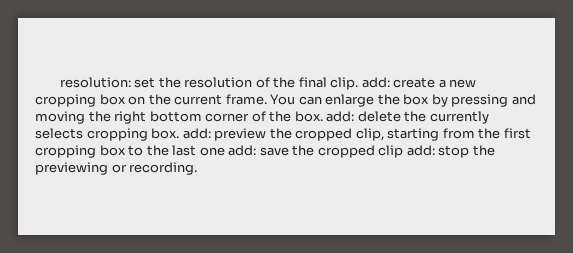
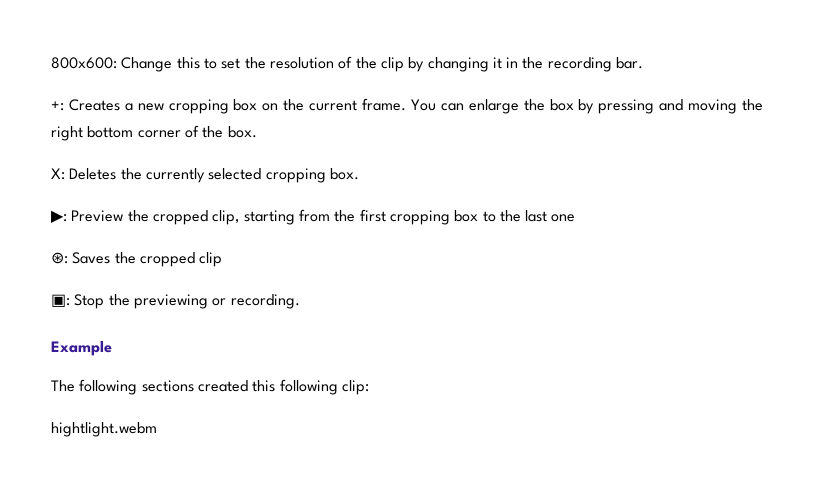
- resolution: set the resolution of the final clip. add: create a new cropping box on the current frame.
+ 800x600: Change this to set the resolution of the clip by changing it in the recording bar.
+ +: Creates a new cropping box on the current frame.
- You can enlarge the box by pressing and moving the right bottom corner of the box. add: delete the currently selects cropping box. add: preview the cropped clip, starting from the first cropping box to the last one add: save the cropped clip add: stop the previewing or recording.
+ You can enlarge the box by pressing and moving the right bottom corner of the box.
+ X: Deletes the currently selected cropping box.
+ ▶: Preview the cropped clip, starting from the first cropping box to the last one
+ ⊛: Saves the cropped clip
+ ▣: Stop the previewing or recording.
+ Example
+ The following sections created this following clip:
+ hightlight.webm

